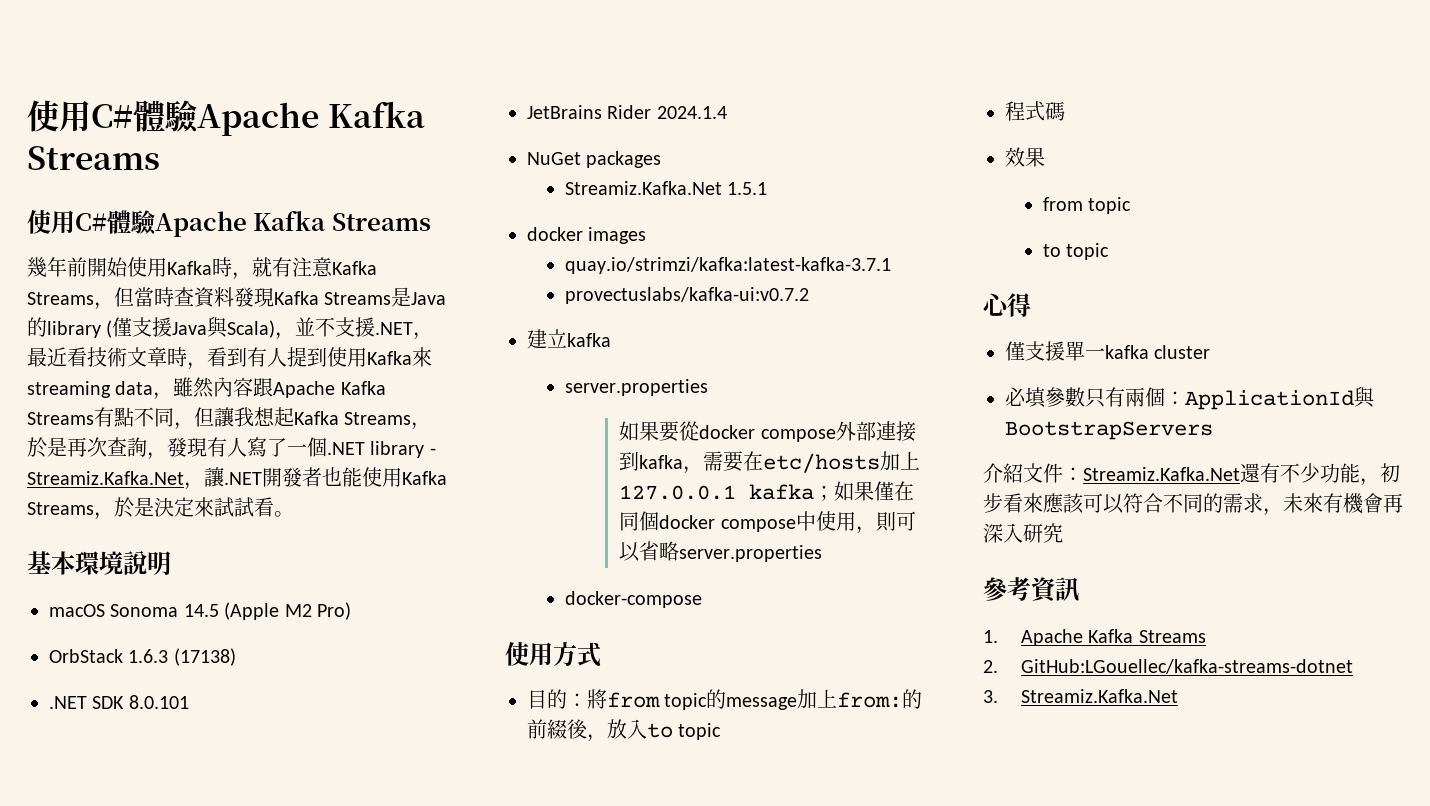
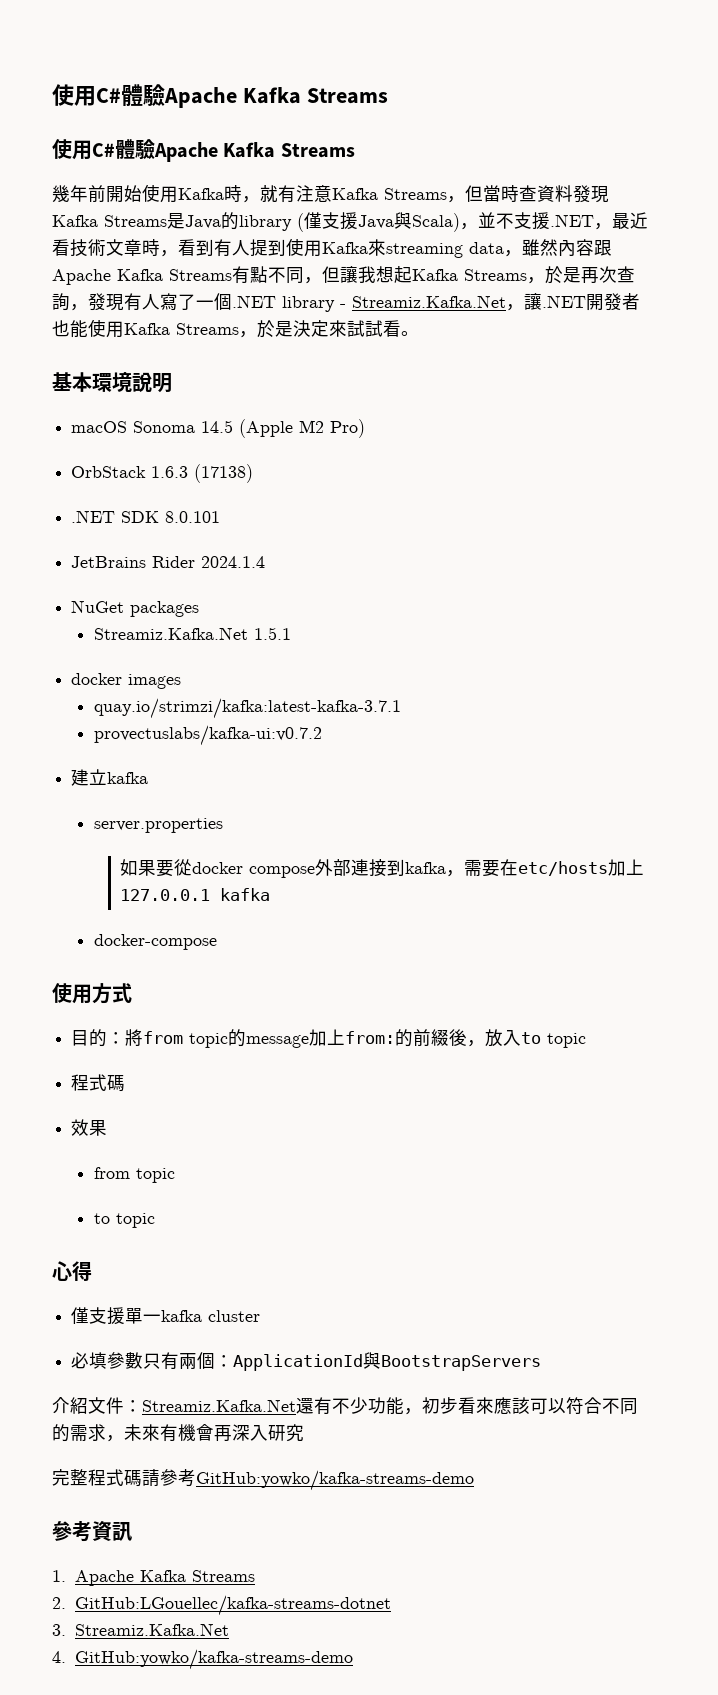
- 如果要從docker compose外部連接到kafka，需要在etc/hosts加上127.0.0.1 kafka；如果僅在同個docker compose中使用，則可以省略server.properties
+ 如果要從docker compose外部連接到kafka，需要在etc/hosts加上127.0.0.1 kafka
+ 完整程式碼請參考GitHub:yowko/kafka-streams-demo
+ 4. GitHub:yowko/kafka-streams-demo

